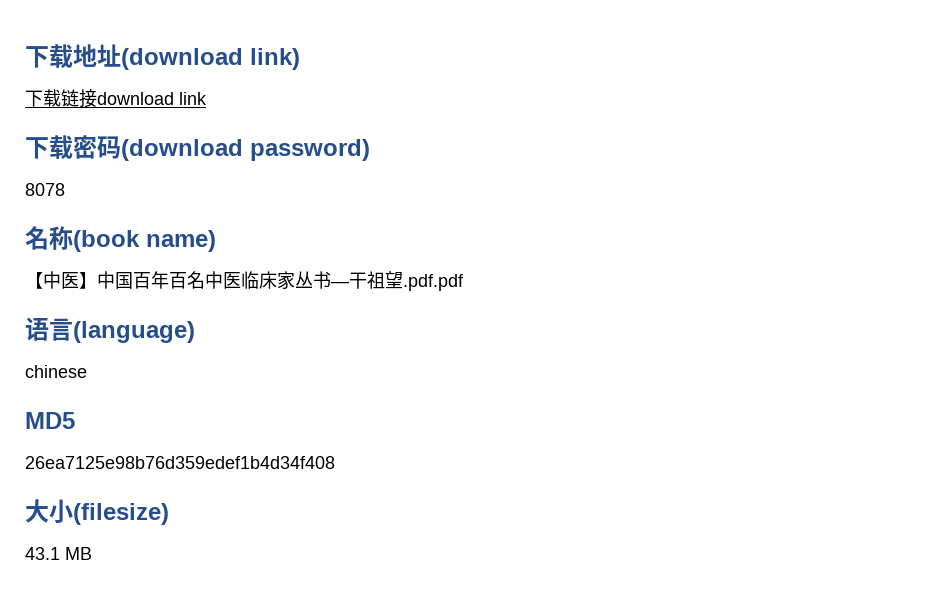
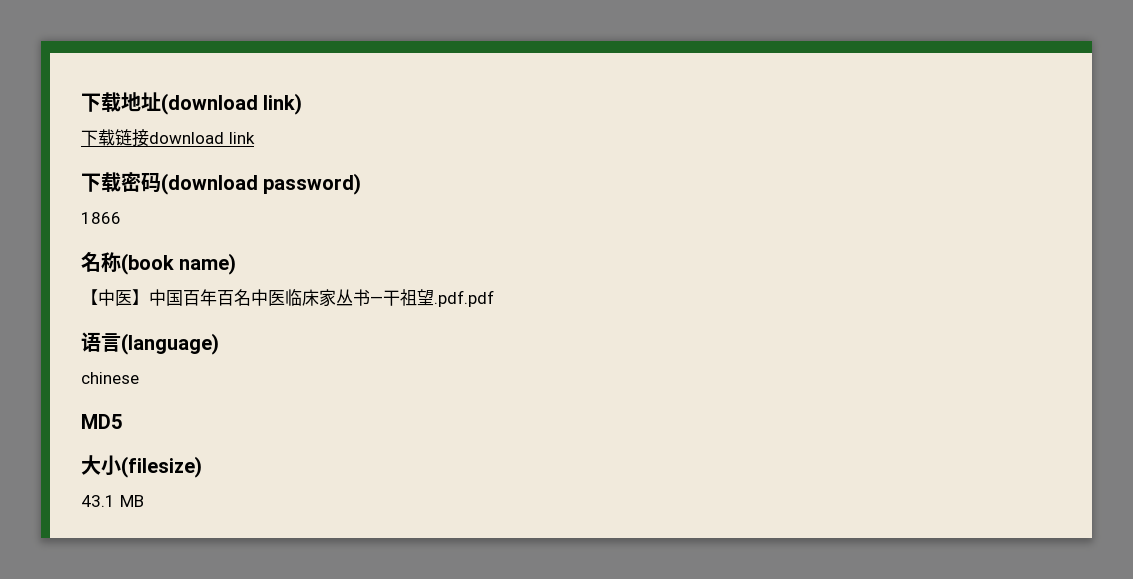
- 8078
+ 1866
- 26ea7125e98b76d359edef1b4d34f408

